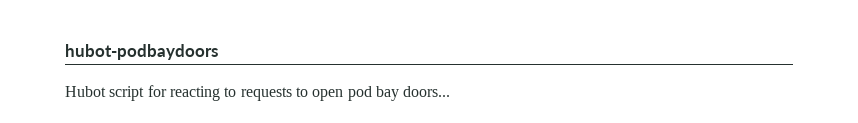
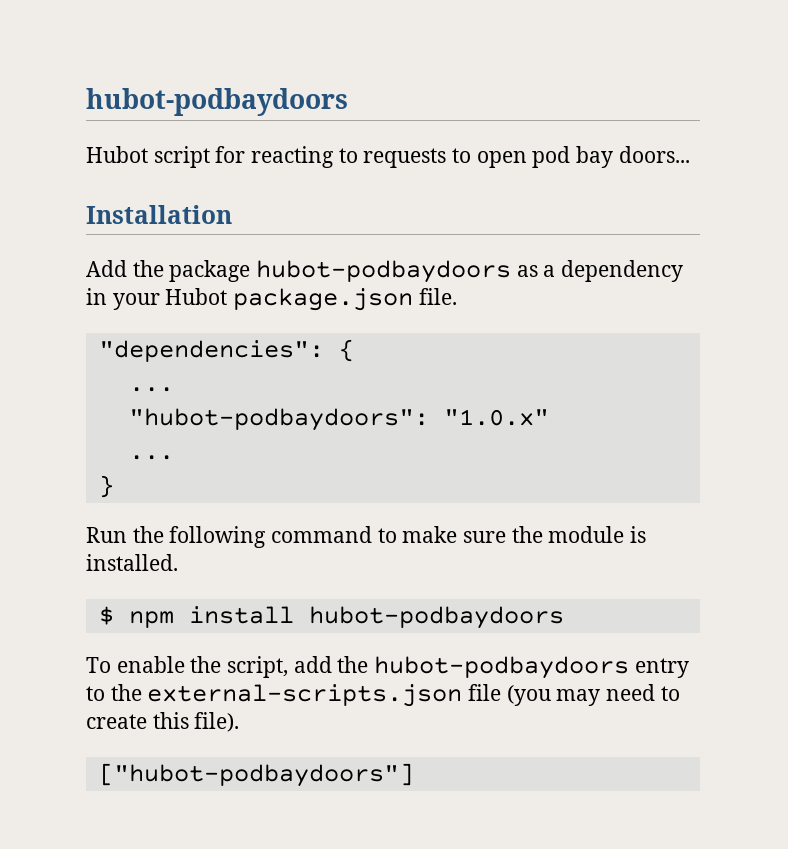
+ Installation
+ Add the package hubot-podbaydoors as a dependency in your Hubot package.json file.
+ "dependencies": {
+ ...
+ "hubot-podbaydoors": "1.0.x"
+ ...
+ }
+ Run the following command to make sure the module is installed.
+ $ npm install hubot-podbaydoors
+ To enable the script, add the hubot-podbaydoors entry to the external-scripts.json file (you may need to create this file).
+ ["hubot-podbaydoors"]

